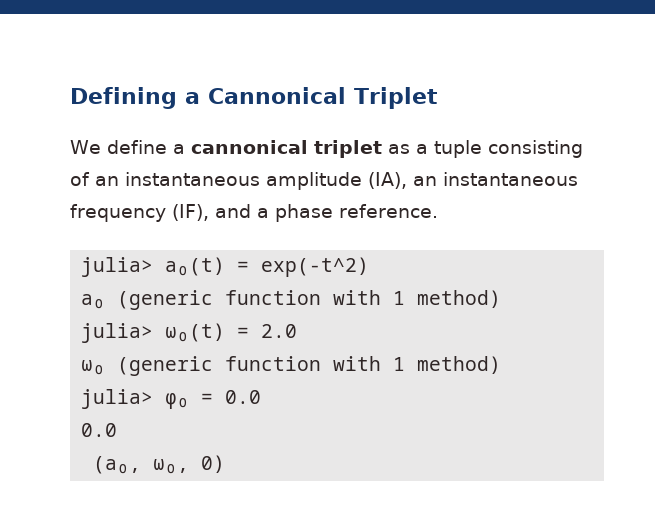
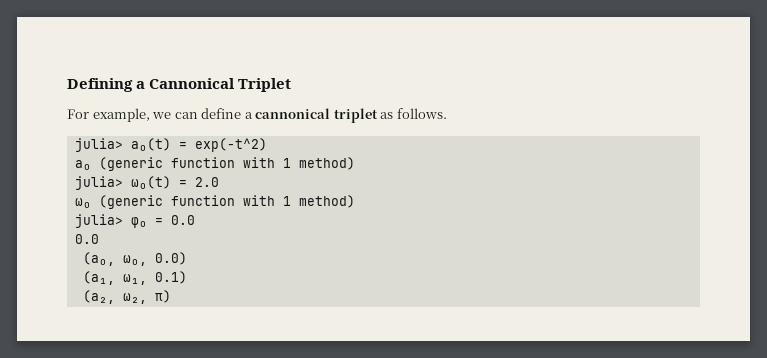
- We define a cannonical triplet as a tuple consisting of an instantaneous amplitude (IA), an instantaneous frequency (IF), and a phase reference.
+ For example, we can define a cannonical triplet as follows.
- (a₀, ω₀, 0)
+ (a₀, ω₀, 0.0)
+ (a₁, ω₁, 0.1)
+ (a₂, ω₂, π)

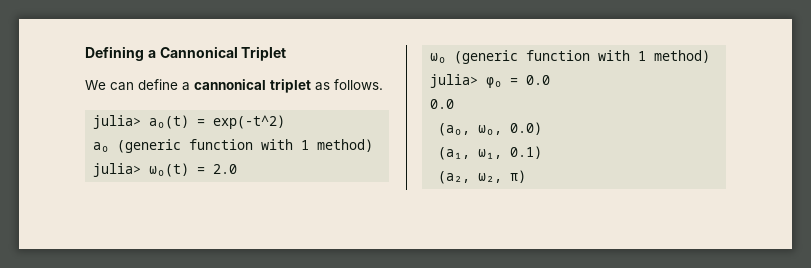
- For example, we can define a cannonical triplet as follows.
+ We can define a cannonical triplet as follows.

